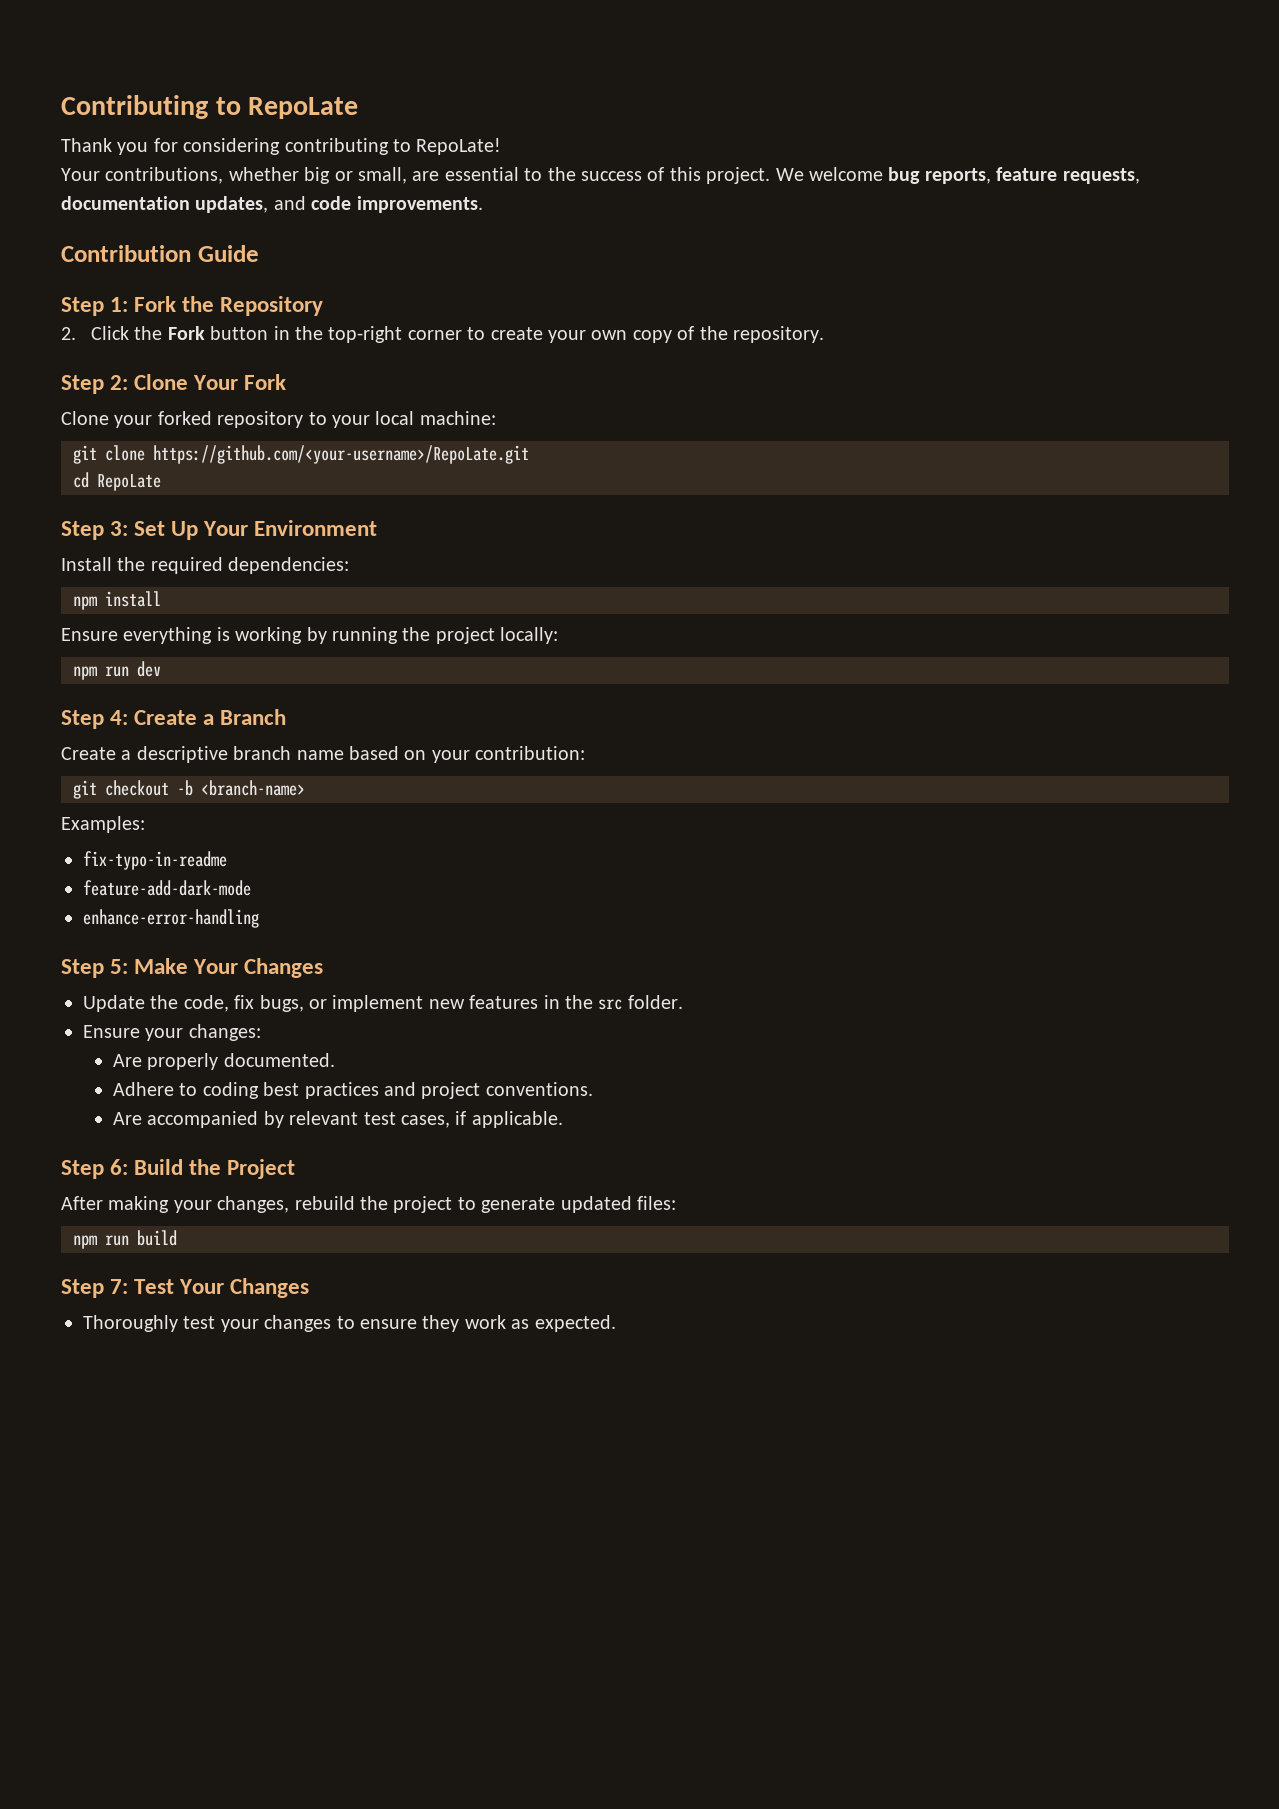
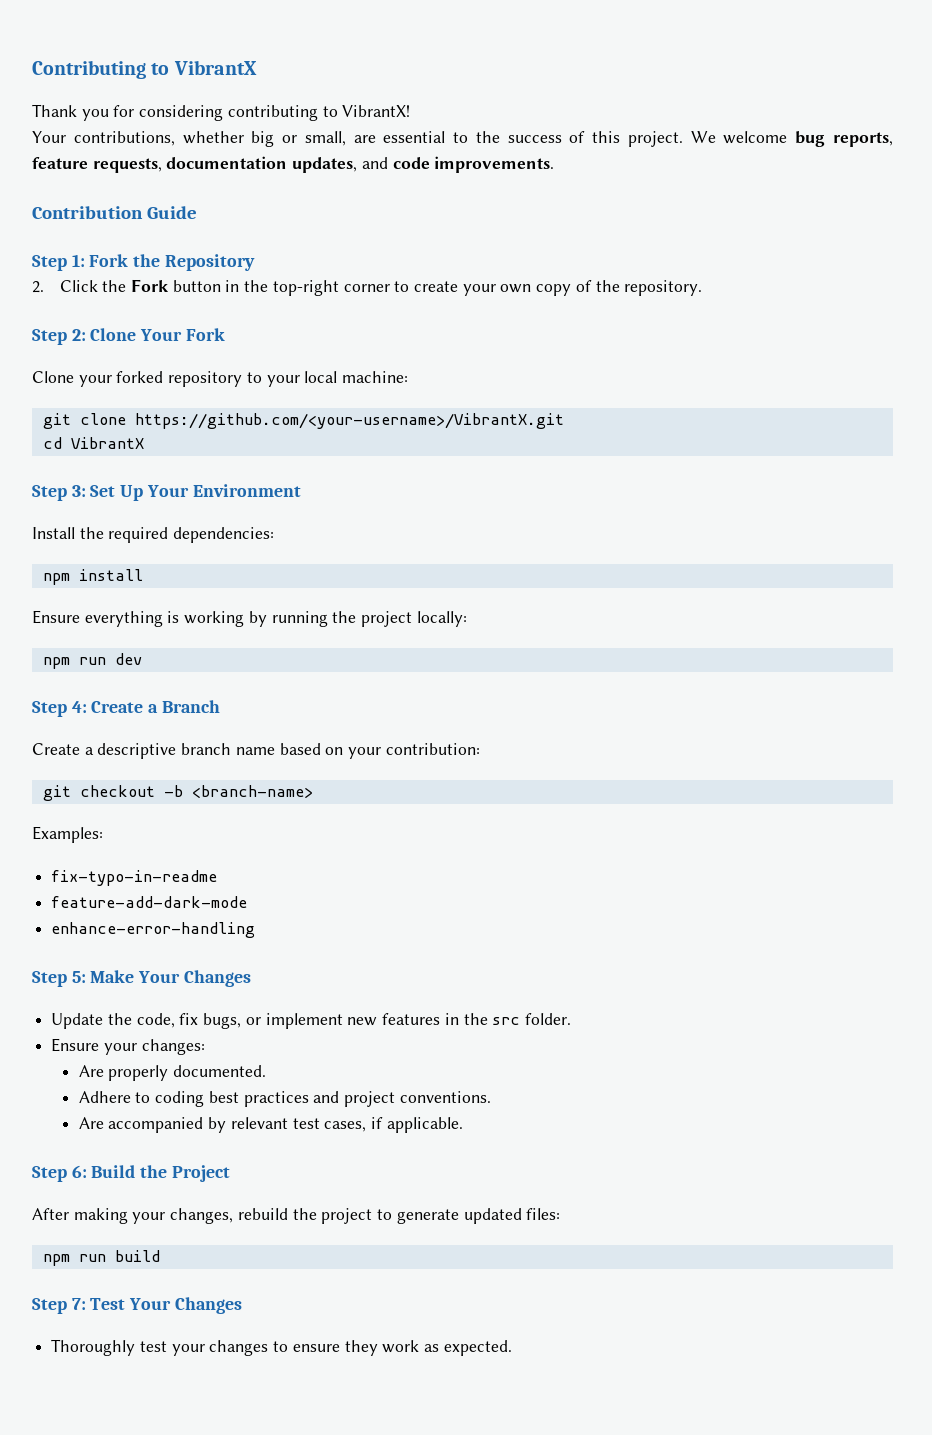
- Contributing to RepoLate
+ Contributing to VibrantX
- Thank you for considering contributing to RepoLate!
+ Thank you for considering contributing to VibrantX!
- git clone https://github.com/<your-username>/RepoLate.git
+ git clone https://github.com/<your-username>/VibrantX.git
- cd RepoLate
+ cd VibrantX

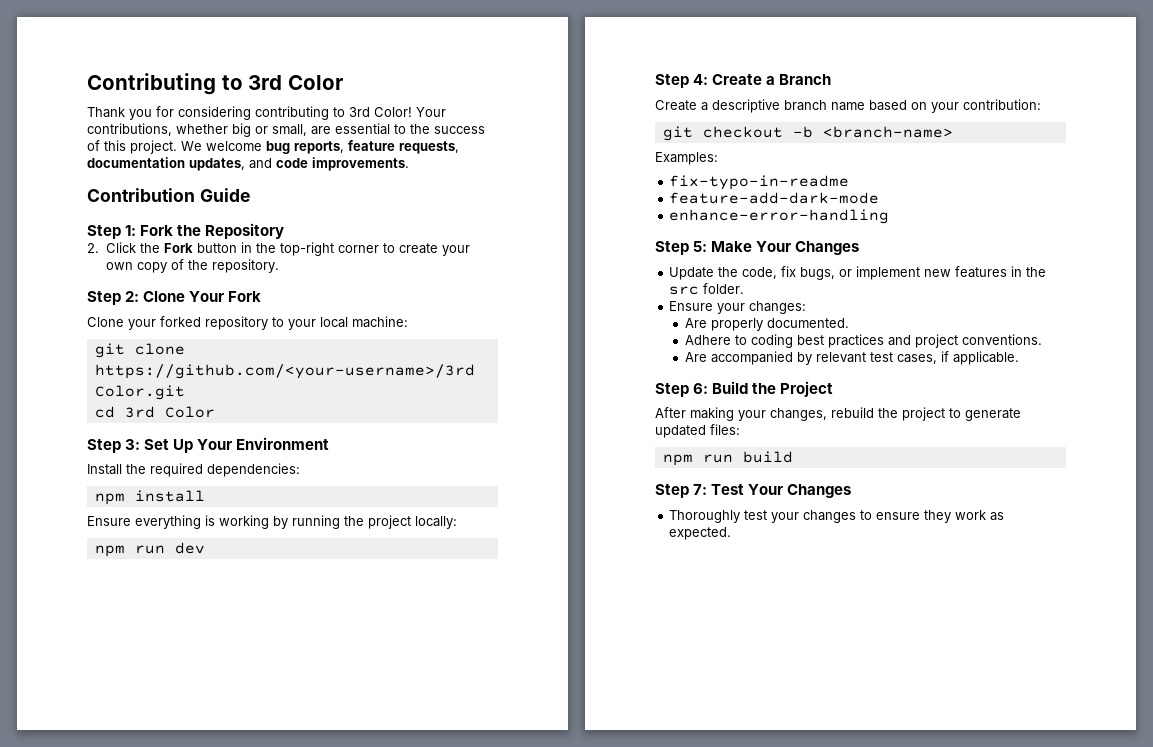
- Contributing to VibrantX
+ Contributing to 3rd Color
- Thank you for considering contributing to VibrantX!
- Your contributions, whether big or small, are essential to the success of this project.
+ Thank you for considering contributing to 3rd Color! Your contributions, whether big or small, are essential to the success of this project.
- git clone https://github.com/<your-username>/VibrantX.git
+ git clone https://github.com/<your-username>/3rd Color.git
- cd VibrantX
+ cd 3rd Color

